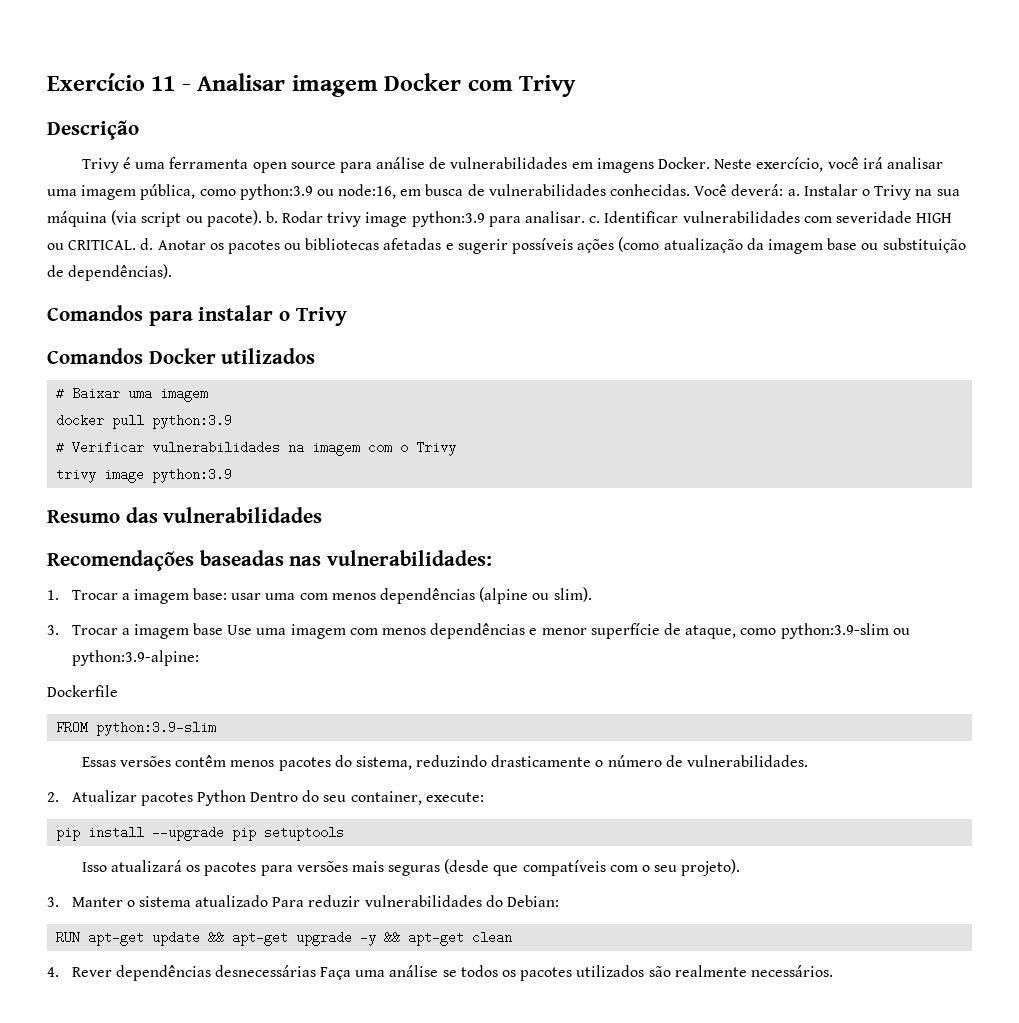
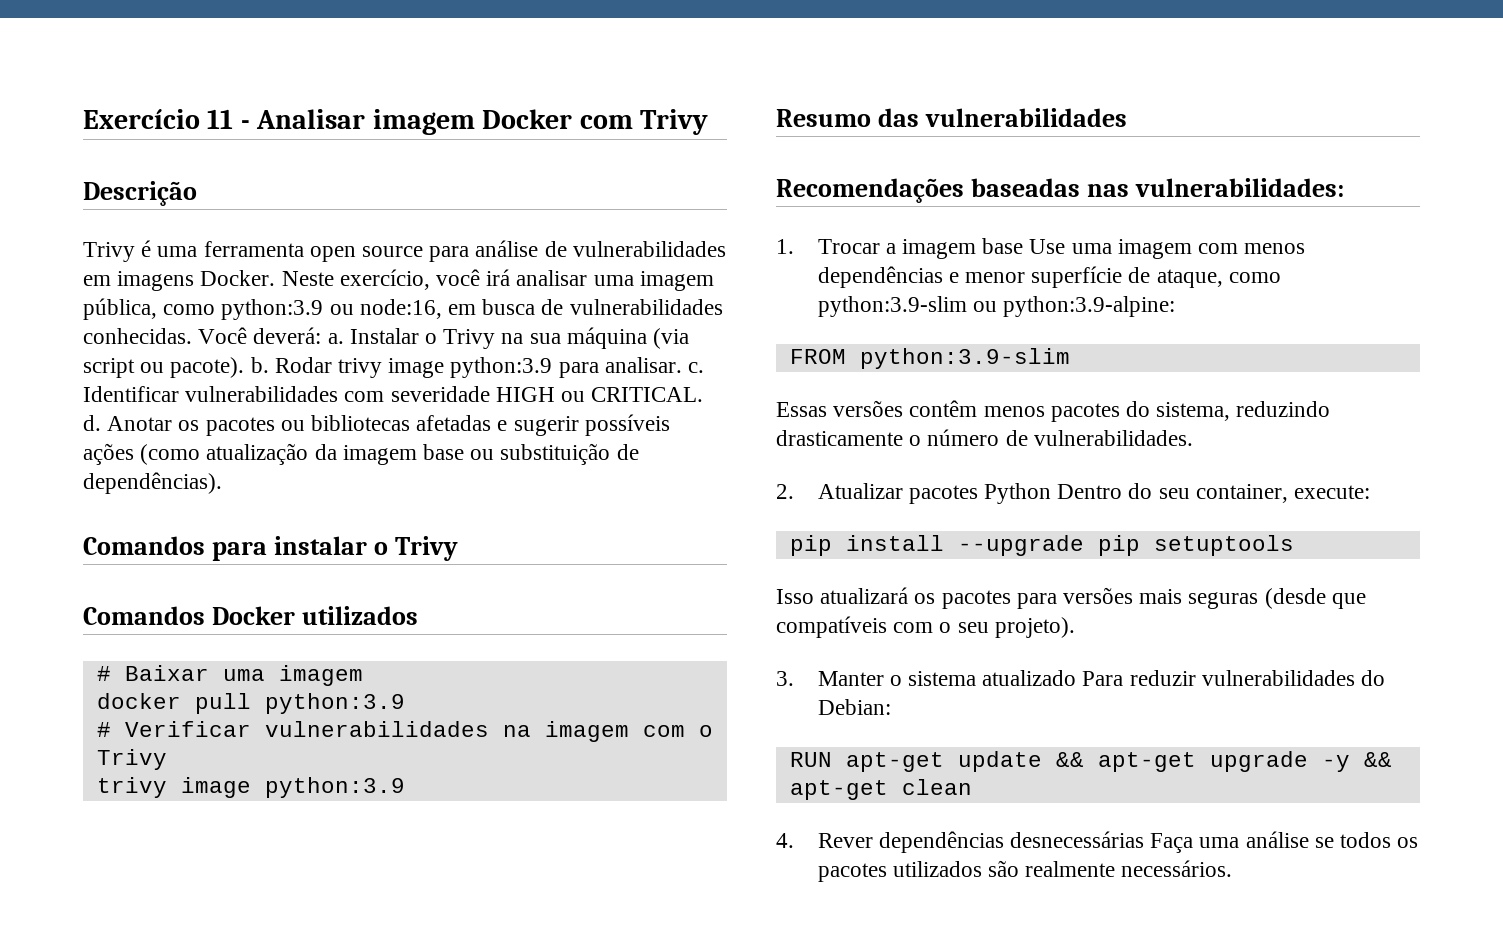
- 1. Trocar a imagem base: usar uma com menos dependências (alpine ou slim).
- 3. Trocar a imagem base Use uma imagem com menos dependências e menor superfície de ataque, como python:3.9-slim ou python:3.9-alpine:
+ 1. Trocar a imagem base Use uma imagem com menos dependências e menor superfície de ataque, como python:3.9-slim ou python:3.9-alpine:
- Dockerfile

